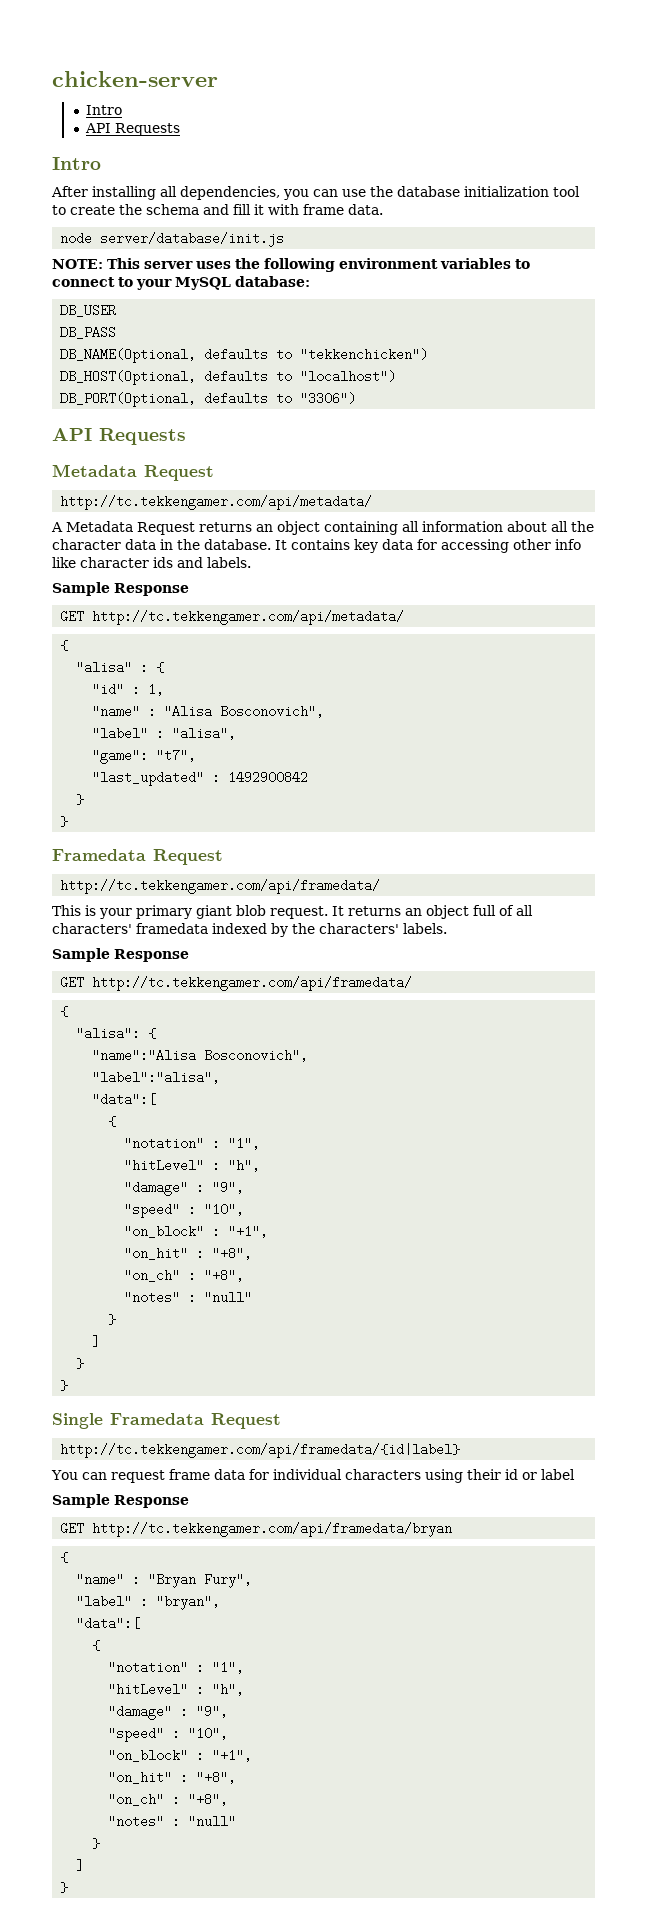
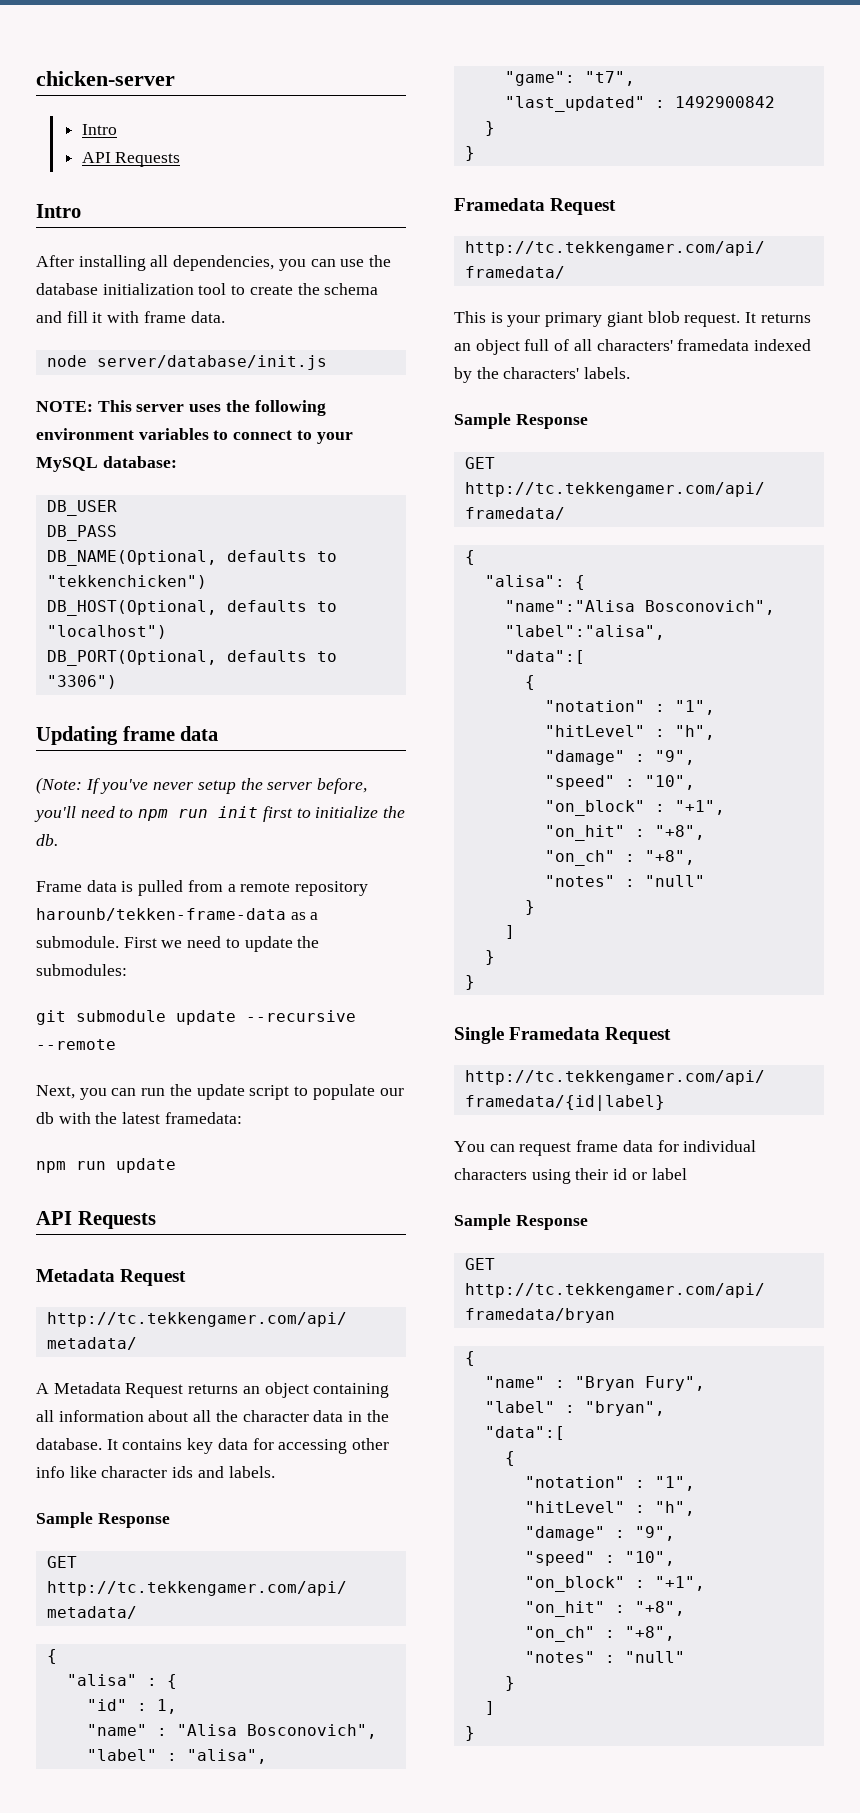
+ Updating frame data
+ (Note: If you've never setup the server before, you'll need to npm run init first to initialize the db.
+ Frame data is pulled from a remote repository harounb/tekken-frame-data as a submodule. First we need to update the submodules:
+ git submodule update --recursive --remote
+ Next, you can run the update script to populate our db with the latest framedata:
+ npm run update

